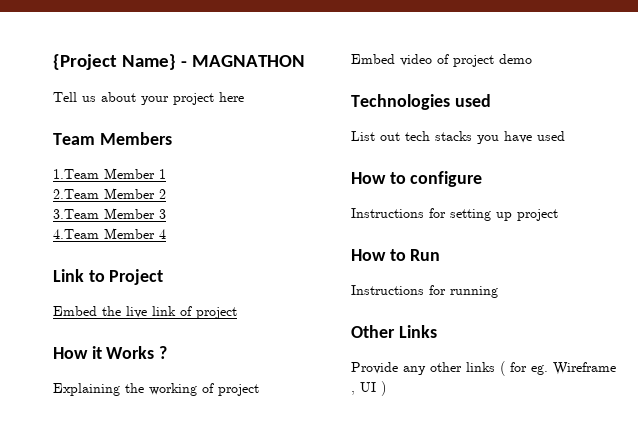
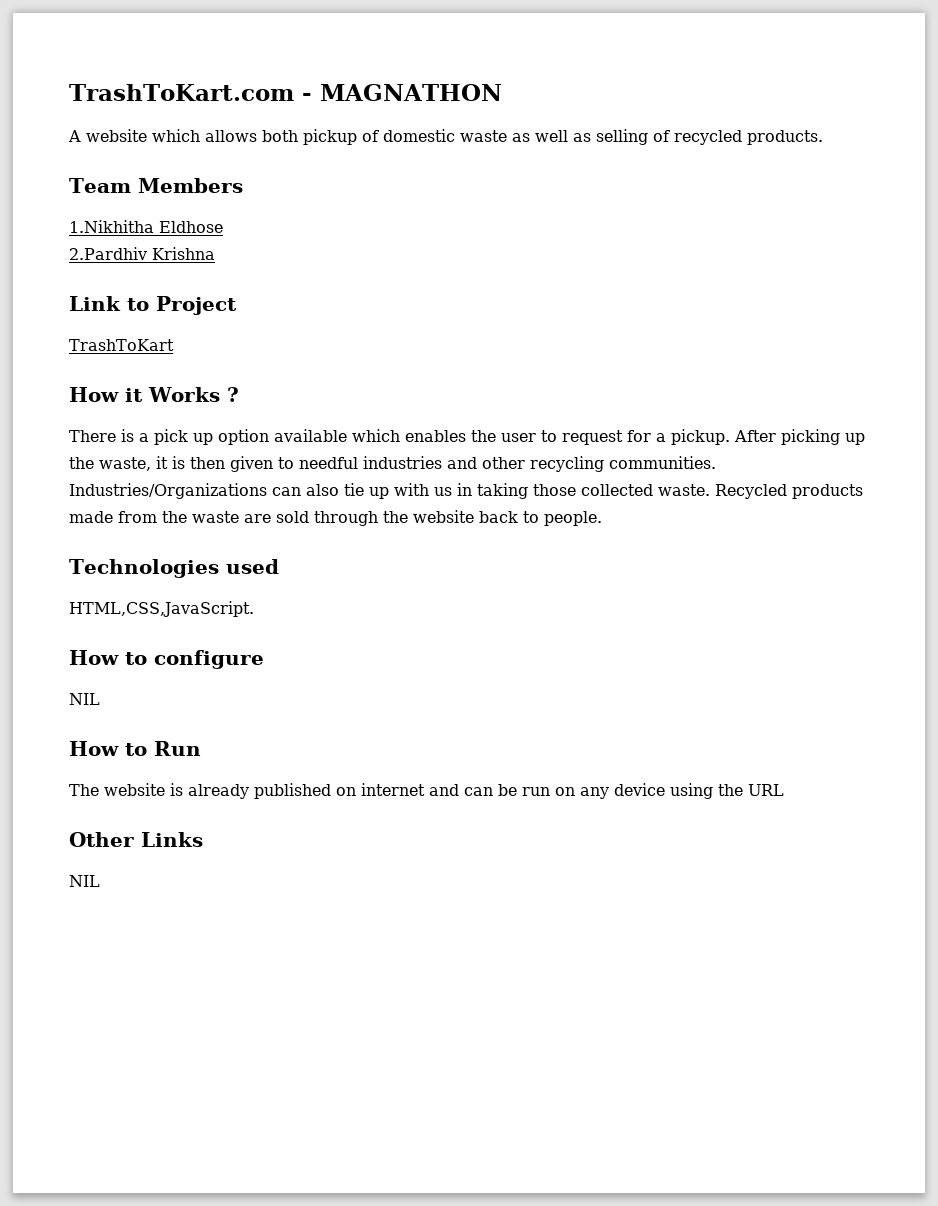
- {Project Name} - MAGNATHON
+ TrashToKart.com - MAGNATHON
- Tell us about your project here
+ A website which allows both pickup of domestic waste as well as selling of recycled products.
  Team Members
- 1.Team Member 1
- 2.Team Member 2
- 3.Team Member 3
- 4.Team Member 4
+ 1.Nikhitha Eldhose
+ 2.Pardhiv Krishna
  Link to Project
- Embed the live link of project
+ TrashToKart
  How it Works ?
- Explaining the working of project
- Embed video of project demo
+ There is a pick up option available which enables the user to request for a pickup. After picking up the waste, it is then given to needful industries and other recycling communities. Industries/Organizations can also tie up with us in taking those collected waste. Recycled products made from the waste are sold through the website back to people.
  Technologies used
- List out tech stacks you have used
+ HTML,CSS,JavaScript.
  How to configure
- Instructions for setting up project
+ NIL
  How to Run
- Instructions for running
+ The website is already published on internet and can be run on any device using the URL
  Other Links
- Provide any other links ( for eg. Wireframe , UI )
+ NIL

